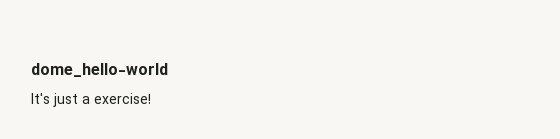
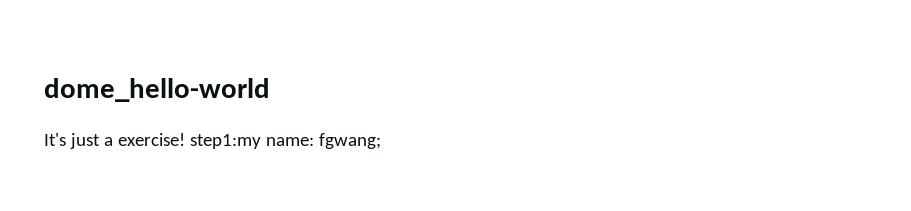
- It's just a exercise!
+ It's just a exercise! step1:my name: fgwang;

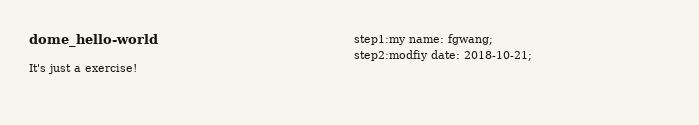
- It's just a exercise! step1:my name: fgwang;
+ It's just a exercise!
+ step1:my name: fgwang;
+ step2:modfiy date: 2018-10-21;

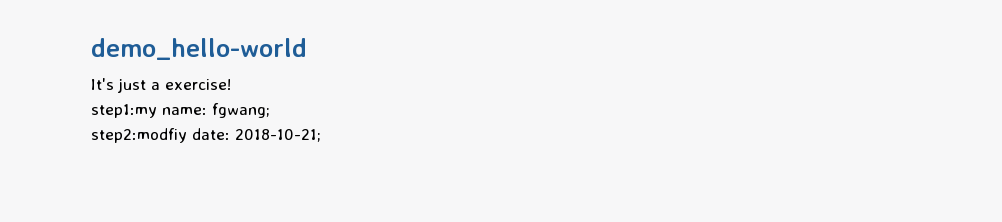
- dome_hello-world
+ demo_hello-world

